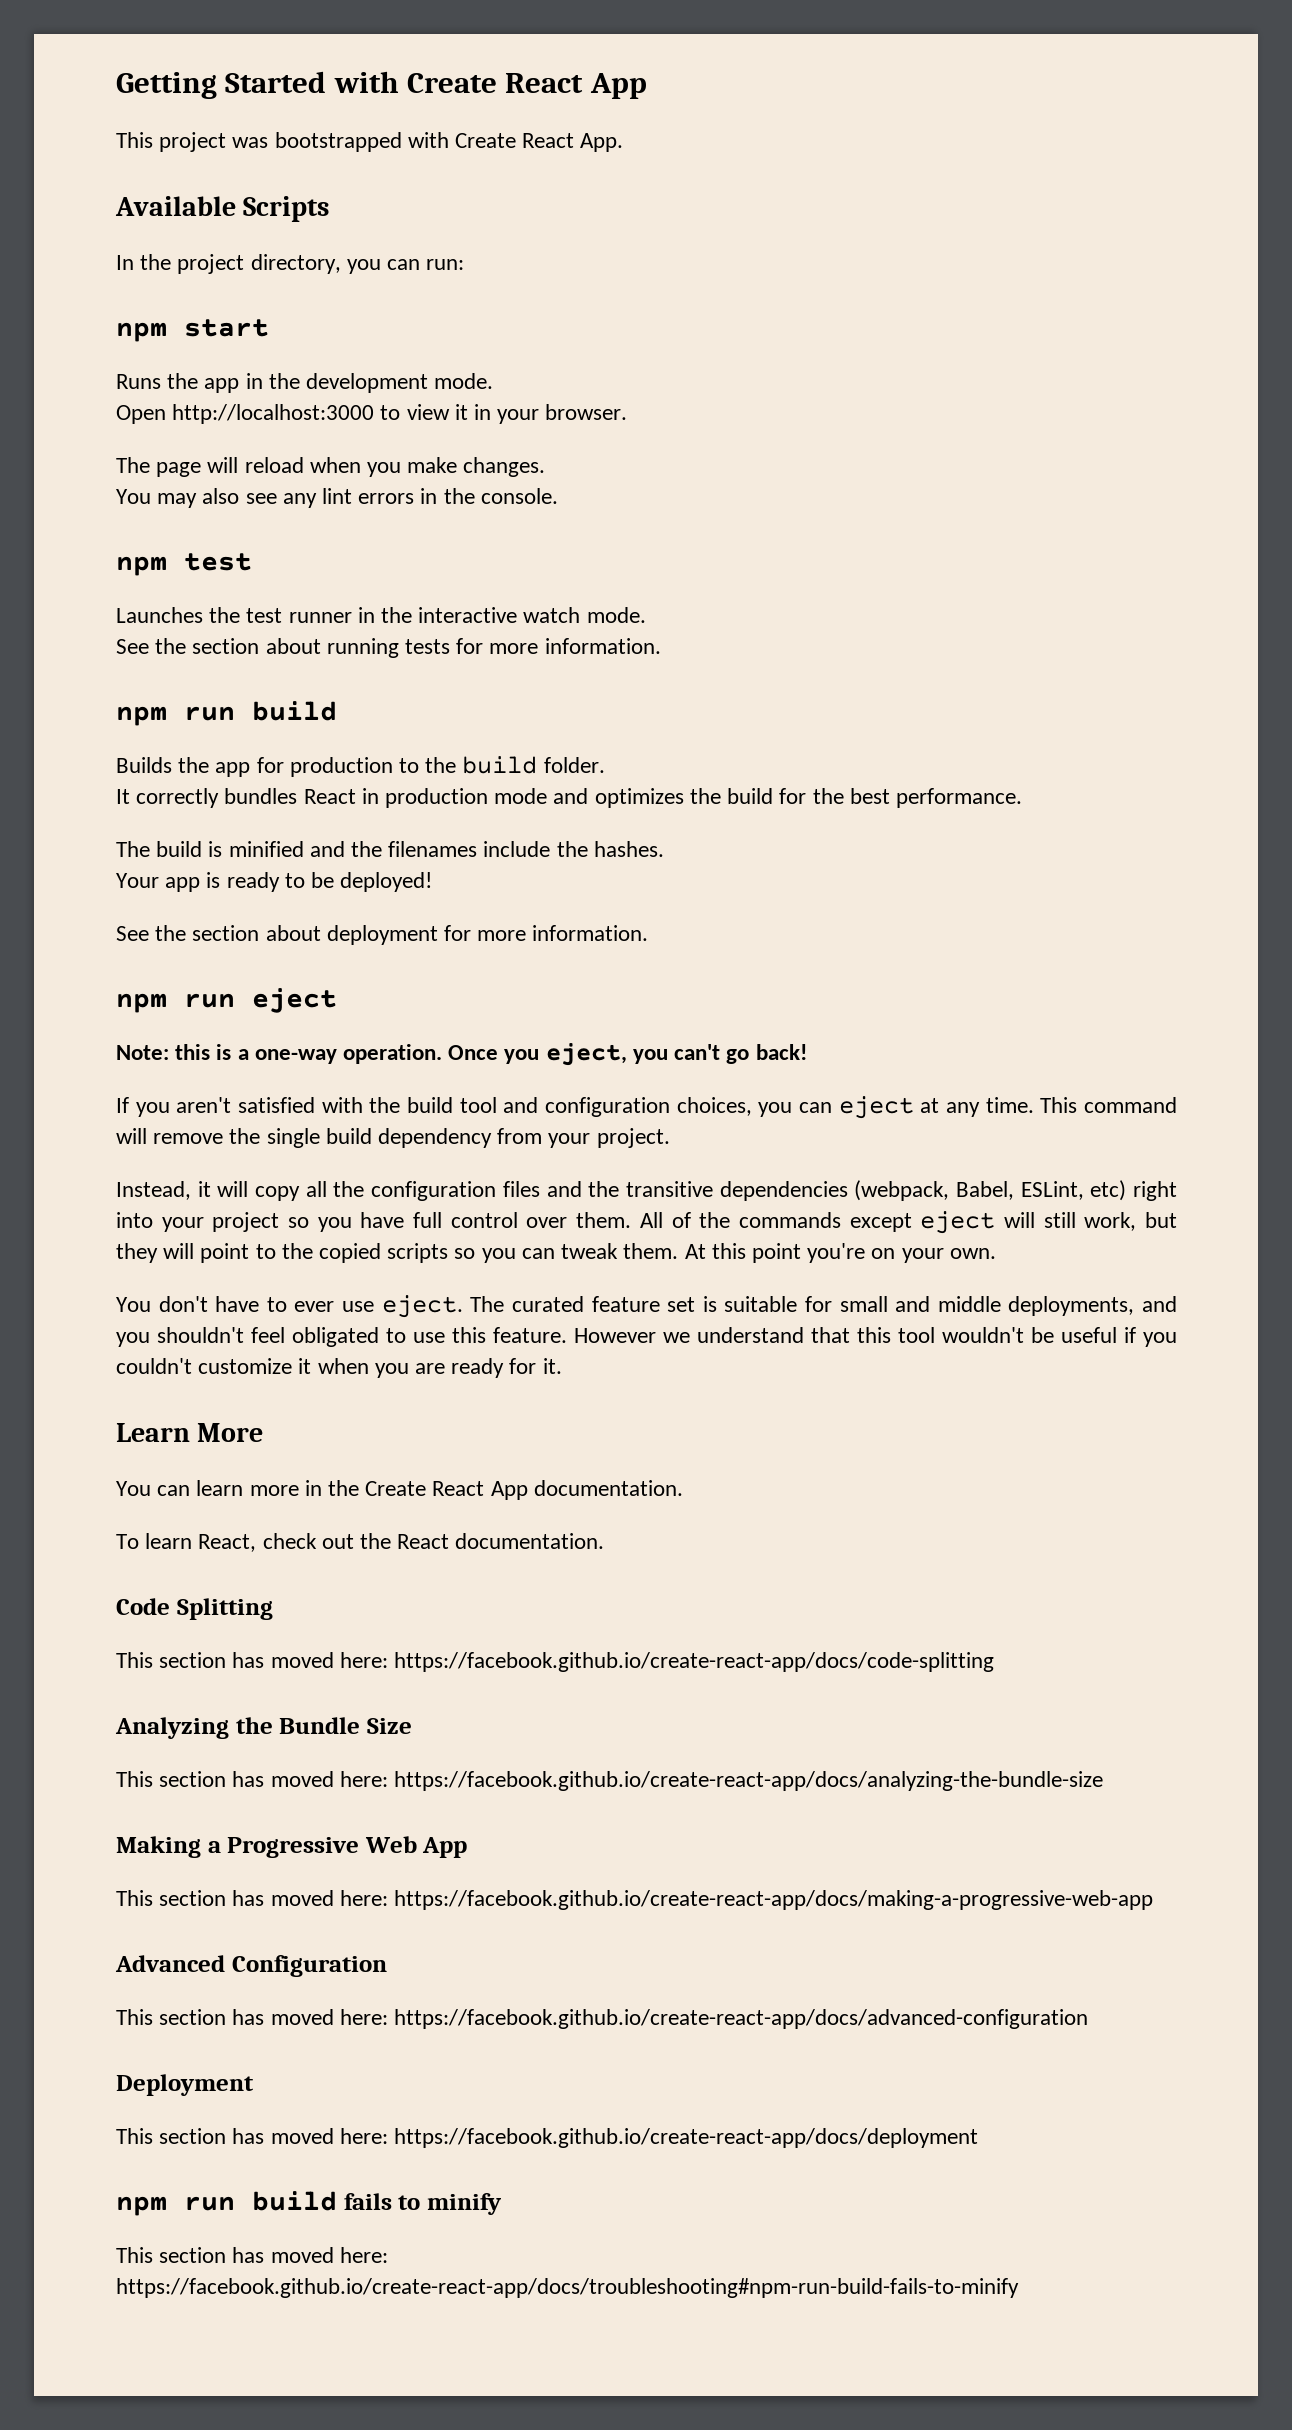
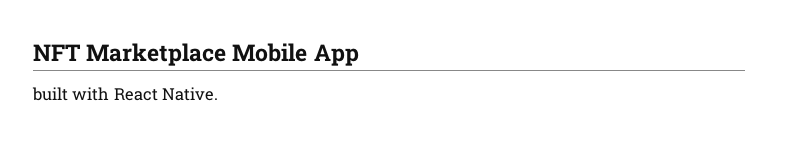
- Getting Started with Create React App
- This project was bootstrapped with Create React App.
- Available Scripts
- In the project directory, you can run:
- npm start
- Runs the app in the development mode.
- Open http://localhost:3000 to view it in your browser.
- The page will reload when you make changes.
- You may also see any lint errors in the console.
- npm test
- Launches the test runner in the interactive watch mode.
- See the section about running tests for more information.
- npm run build
- Builds the app for production to the build folder.
- It correctly bundles React in production mode and optimizes the build for the best performance.
- The build is minified and the filenames include the hashes.
- Your app is ready to be deployed!
- See the section about deployment for more information.
- npm run eject
- Note: this is a one-way operation. Once you eject, you can't go back!
- If you aren't satisfied with the build tool and configuration choices, you can eject at any time. This command will remove the single build dependency from your project.
- Instead, it will copy all the configuration files and the transitive dependencies (webpack, Babel, ESLint, etc) right into your project so you have full control over them. All of the commands except eject will still work, but they will point to the copied scripts so you can tweak them. At this point you're on your own.
- You don't have to ever use eject. The curated feature set is suitable for small and middle deployments, and you shouldn't feel obligated to use this feature. However we understand that this tool wouldn't be useful if you couldn't customize it when you are ready for it.
- Learn More
- You can learn more in the Create React App documentation.
- To learn React, check out the React documentation.
- Code Splitting
- This section has moved here: https://facebook.github.io/create-react-app/docs/code-splitting
- Analyzing the Bundle Size
- This section has moved here: https://facebook.github.io/create-react-app/docs/analyzing-the-bundle-size
- Making a Progressive Web App
- This section has moved here: https://facebook.github.io/create-react-app/docs/making-a-progressive-web-app
- Advanced Configuration
- This section has moved here: https://facebook.github.io/create-react-app/docs/advanced-configuration
- Deployment
- This section has moved here: https://facebook.github.io/create-react-app/docs/deployment
- npm run build fails to minify
- This section has moved here: https://facebook.github.io/create-react-app/docs/troubleshooting#npm-run-build-fails-to-minify
+ NFT Marketplace Mobile App
+ built with React Native.

